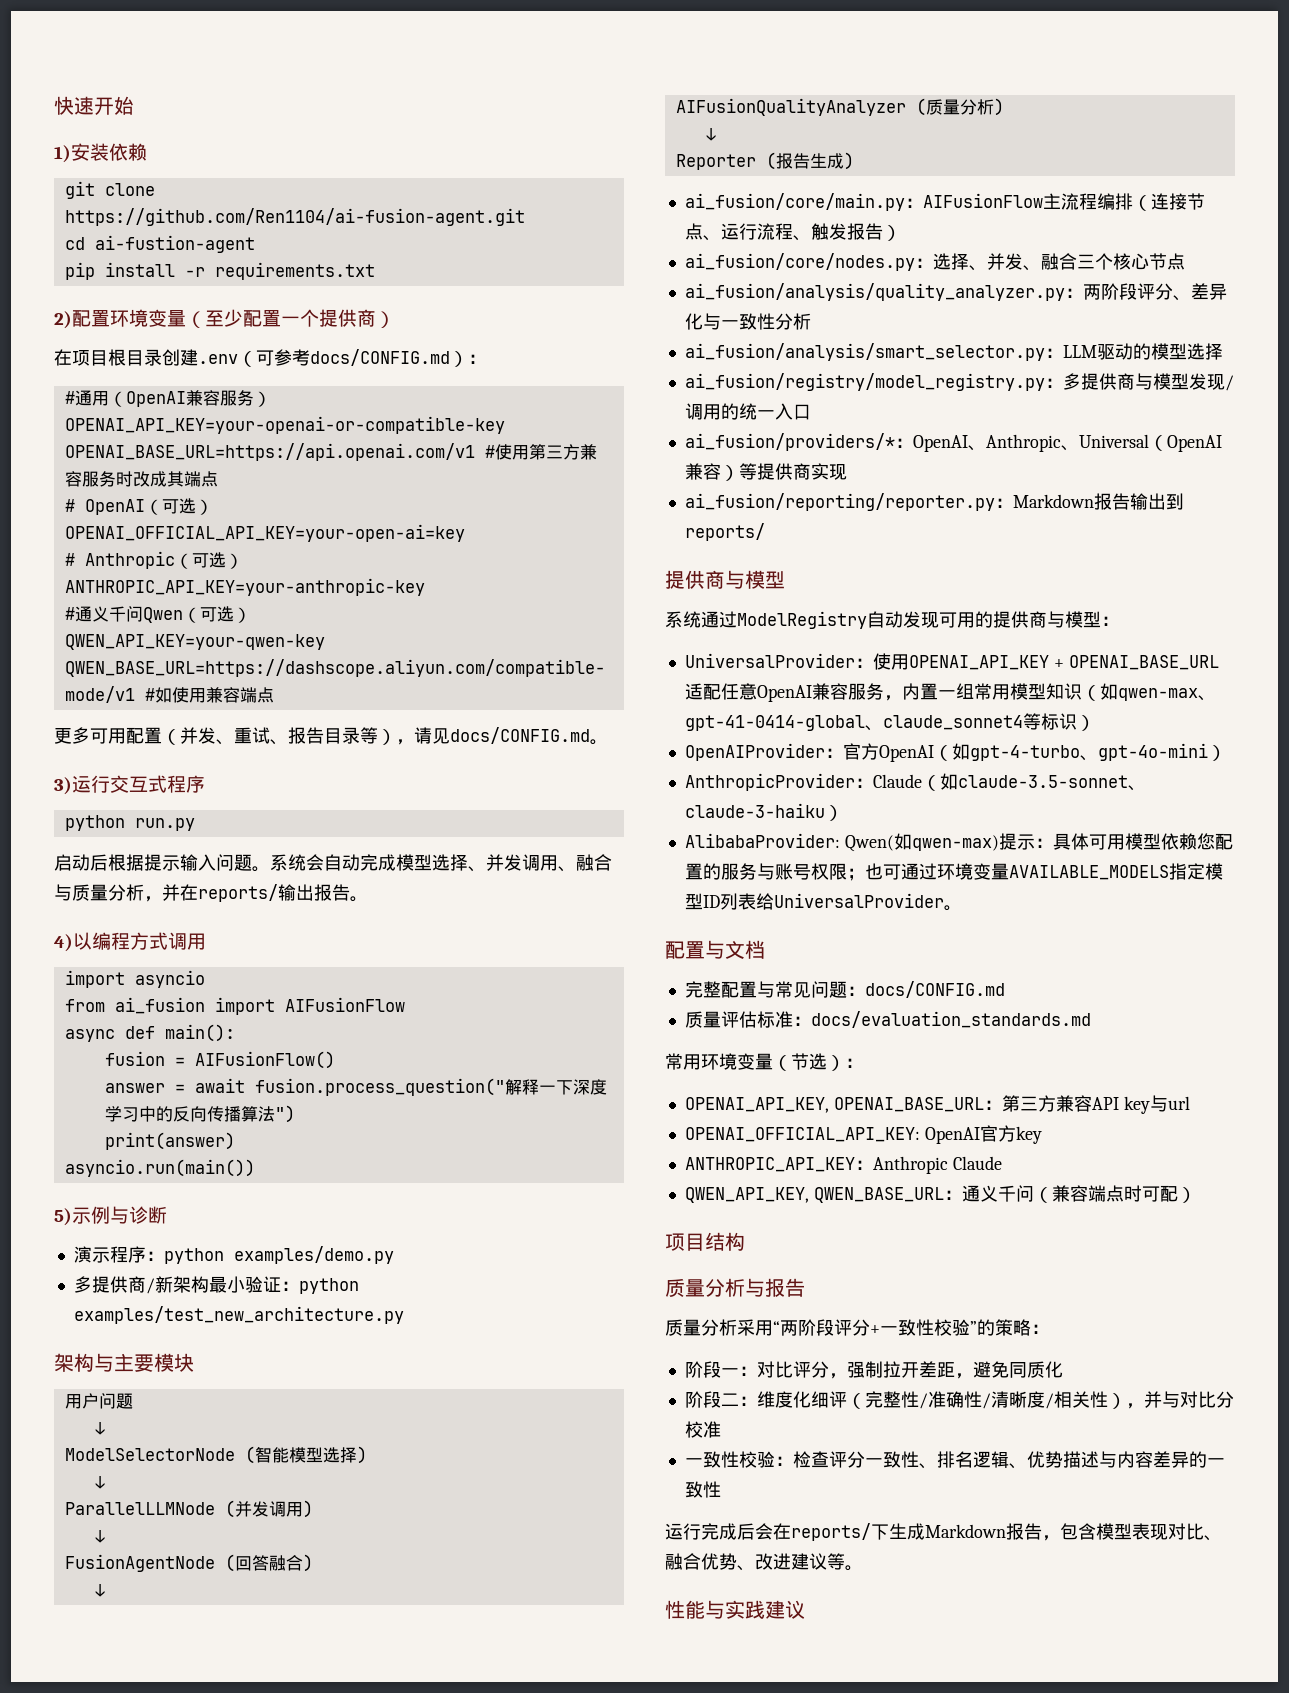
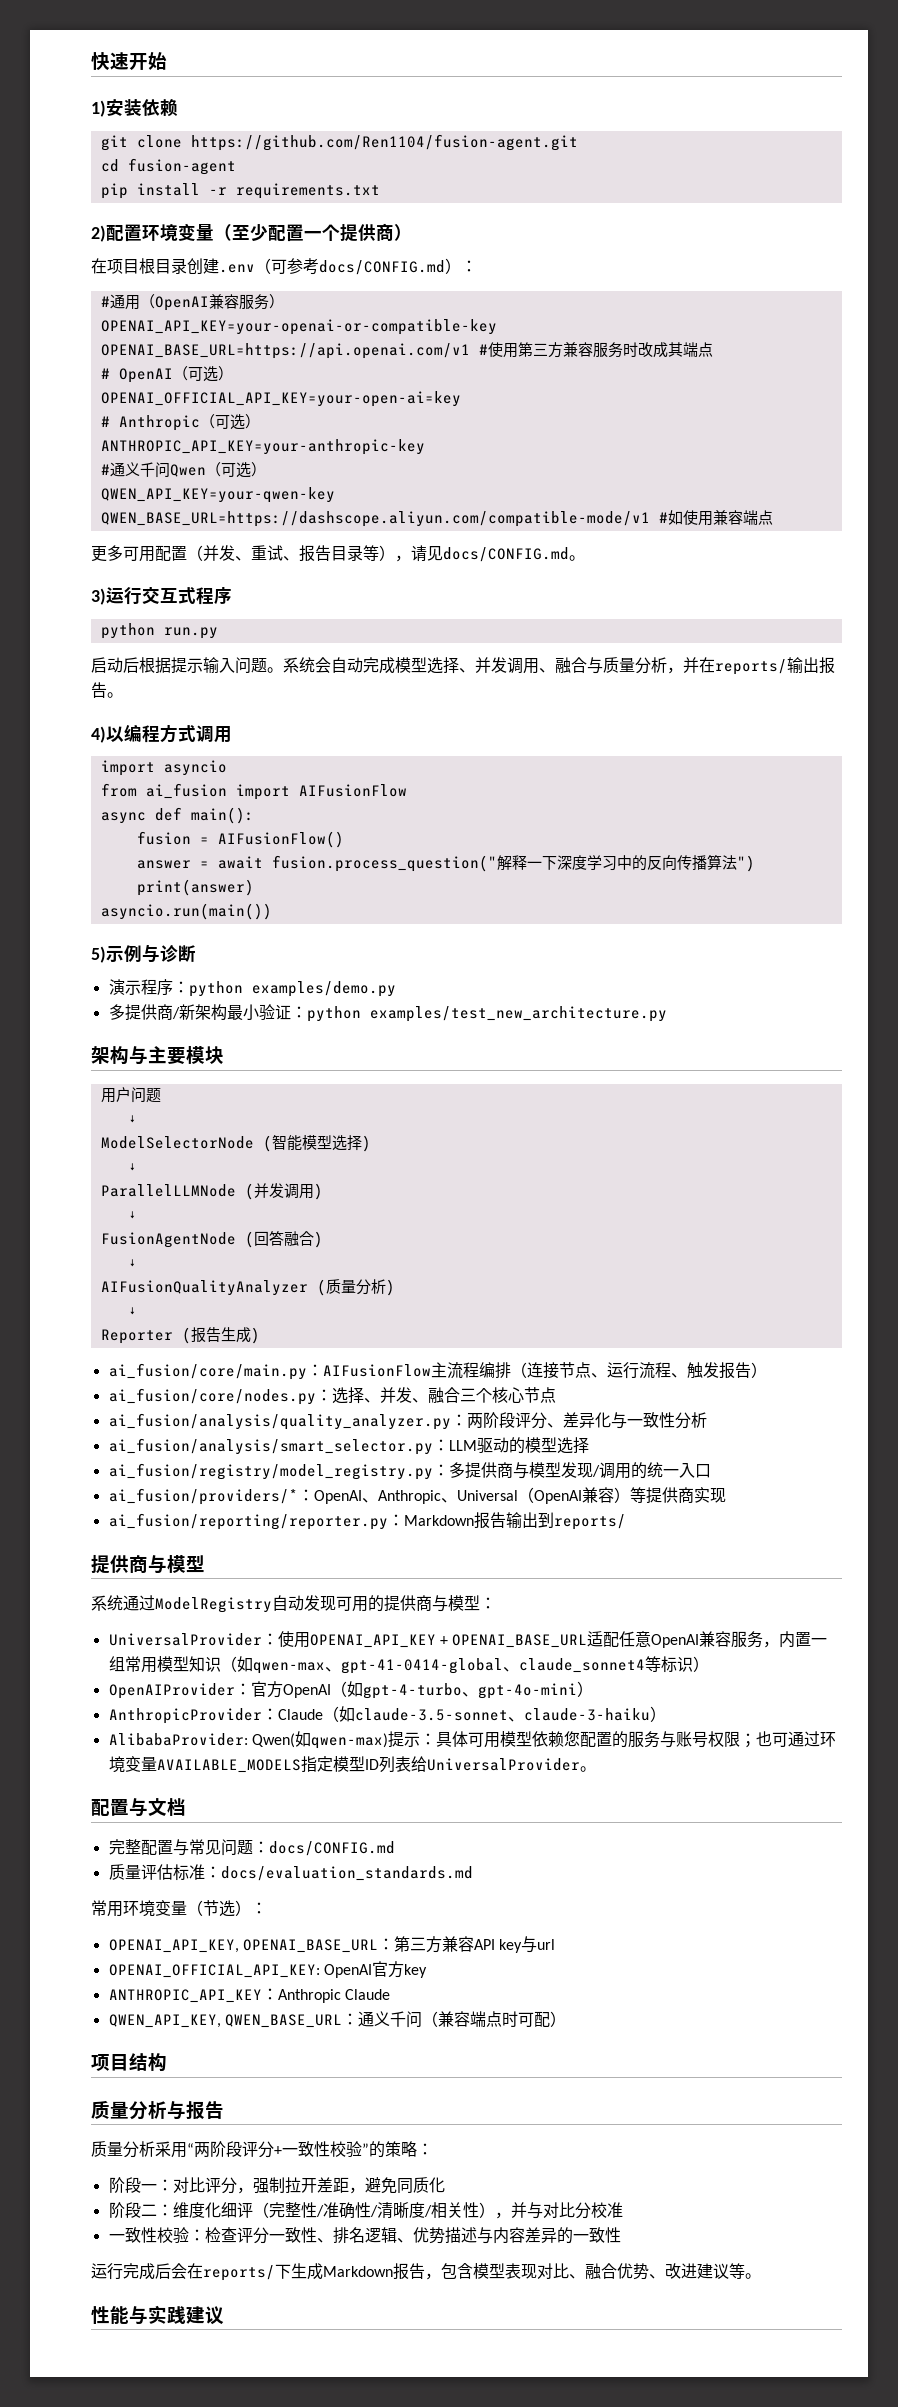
- git clone https://github.com/Ren1104/ai-fusion-agent.git
+ git clone https://github.com/Ren1104/fusion-agent.git
- cd ai-fustion-agent
+ cd fusion-agent

